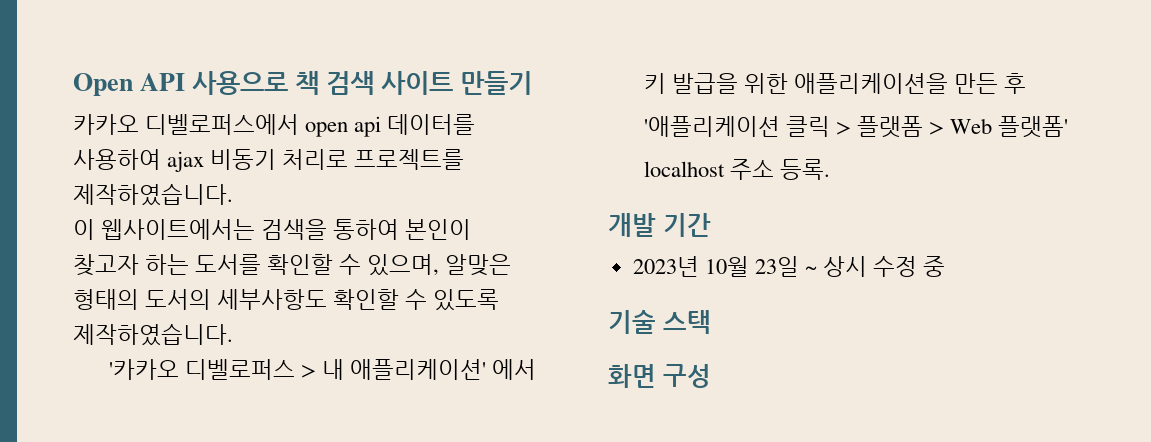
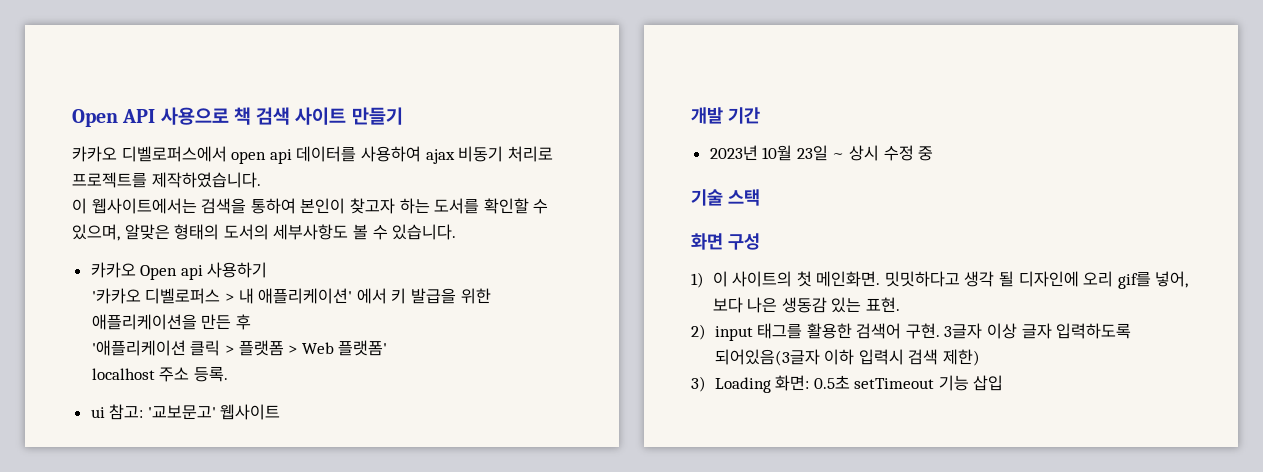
- 이 웹사이트에서는 검색을 통하여 본인이 찾고자 하는 도서를 확인할 수 있으며, 알맞은 형태의 도서의 세부사항도 확인할 수 있도록 제작하였습니다.
+ 이 웹사이트에서는 검색을 통하여 본인이 찾고자 하는 도서를 확인할 수 있으며, 알맞은 형태의 도서의 세부사항도 볼 수 있습니다.
+ 카카오 Open api 사용하기
+ ui 참고: '교보문고' 웹사이트
+ 1) 이 사이트의 첫 메인화면. 밋밋하다고 생각 될 디자인에 오리 gif를 넣어, 보다 나은 생동감 있는 표현.
+ 2) input 태그를 활용한 검색어 구현. 3글자 이상 글자 입력하도록 되어있음(3글자 이하 입력시 검색 제한)
+ 3) Loading 화면: 0.5초 setTimeout 기능 삽입

